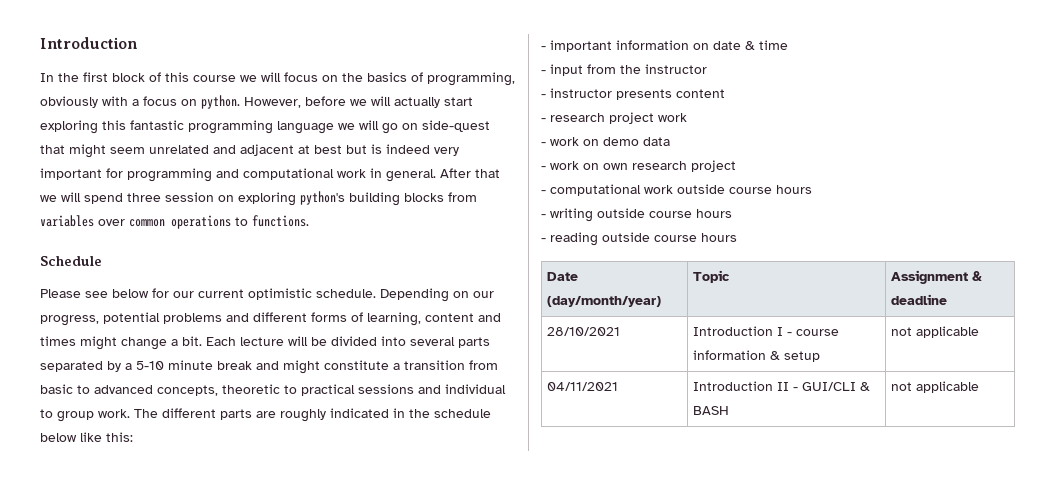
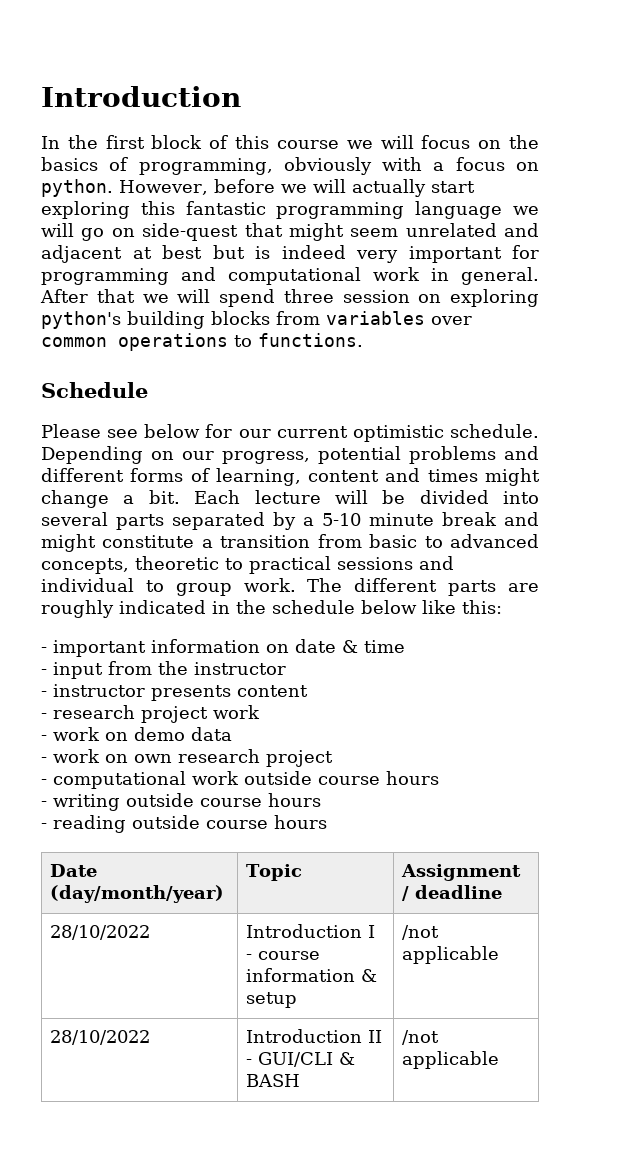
- Date (day/month/year) | Topic | Assignment & deadline
+ Date (day/month/year) | Topic | Assignment / deadline
- 28/10/2021 | Introduction I - course information & setup | not applicable
+ 28/10/2022 | Introduction I - course information & setup | /not applicable
- 04/11/2021 | Introduction II - GUI/CLI & BASH | not applicable
+ 28/10/2022 | Introduction II - GUI/CLI & BASH | /not applicable

